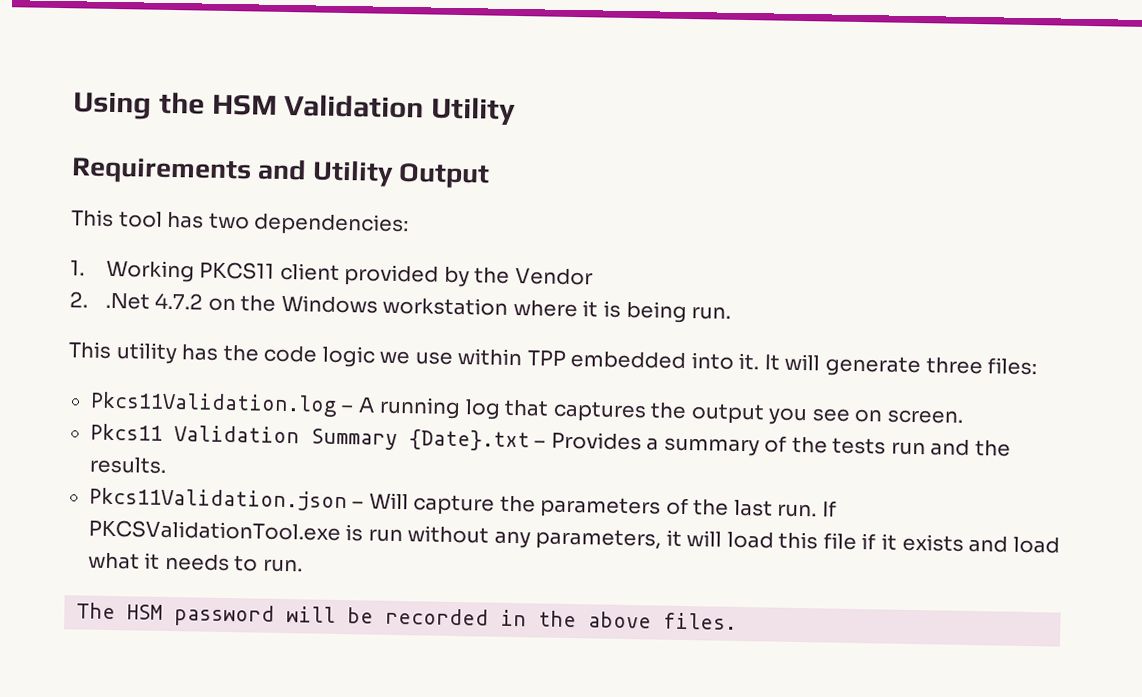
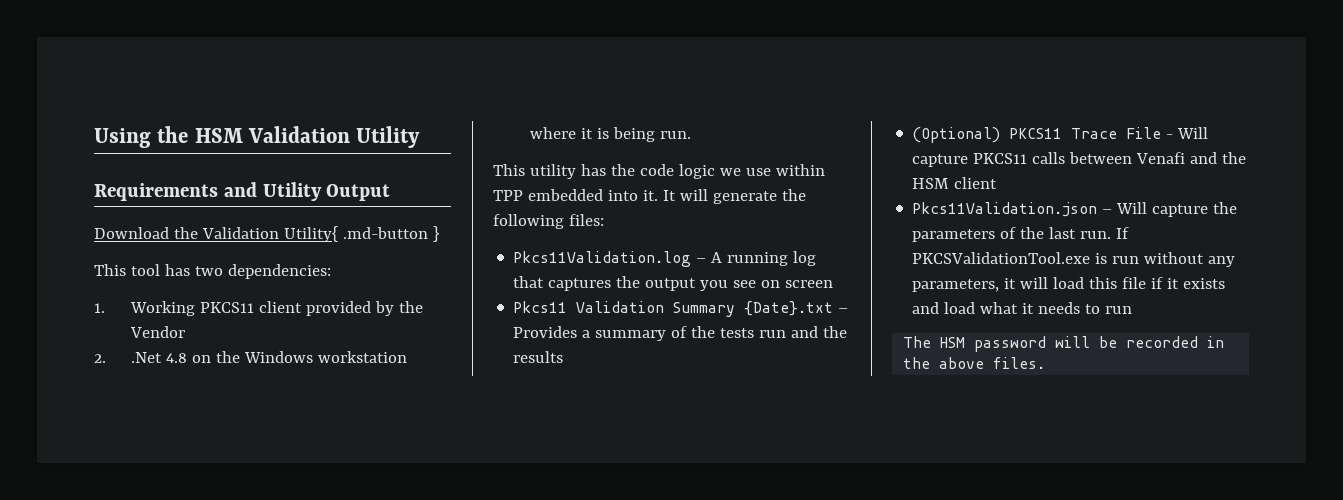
+ Download the Validation Utility{ .md-button }
- 2. .Net 4.7.2 on the Windows workstation where it is being run.
+ 2. .Net 4.8 on the Windows workstation where it is being run.
- It will generate three files:
+ It will generate the following files:
- Pkcs11Validation.log – A running log that captures the output you see on screen.
+ Pkcs11Validation.log – A running log that captures the output you see on screen
- Pkcs11 Validation Summary {Date}.txt – Provides a summary of the tests run and the results.
+ Pkcs11 Validation Summary {Date}.txt – Provides a summary of the tests run and the results
+ (Optional) PKCS11 Trace File - Will capture PKCS11 calls between Venafi and the HSM client
- If PKCSValidationTool.exe is run without any parameters, it will load this file if it exists and load what it needs to run.
+ If PKCSValidationTool.exe is run without any parameters, it will load this file if it exists and load what it needs to run

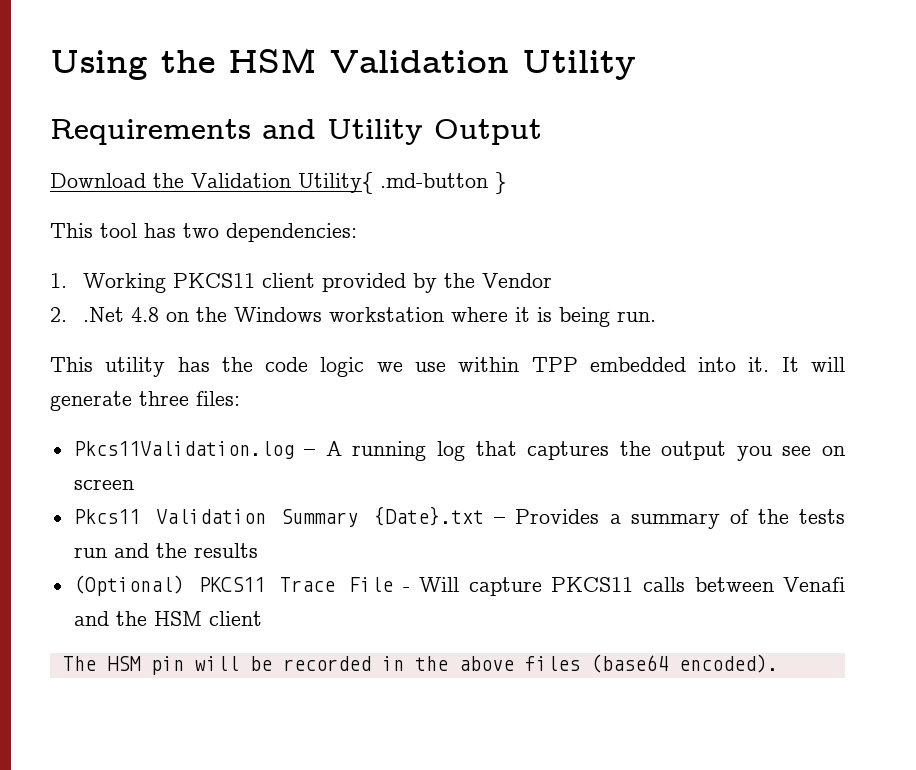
- It will generate the following files:
+ It will generate three files:
- Pkcs11Validation.json – Will capture the parameters of the last run. If PKCSValidationTool.exe is run without any parameters, it will load this file if it exists and load what it needs to run
- The HSM password will be recorded in the above files.
+ The HSM pin will be recorded in the above files (base64 encoded).

